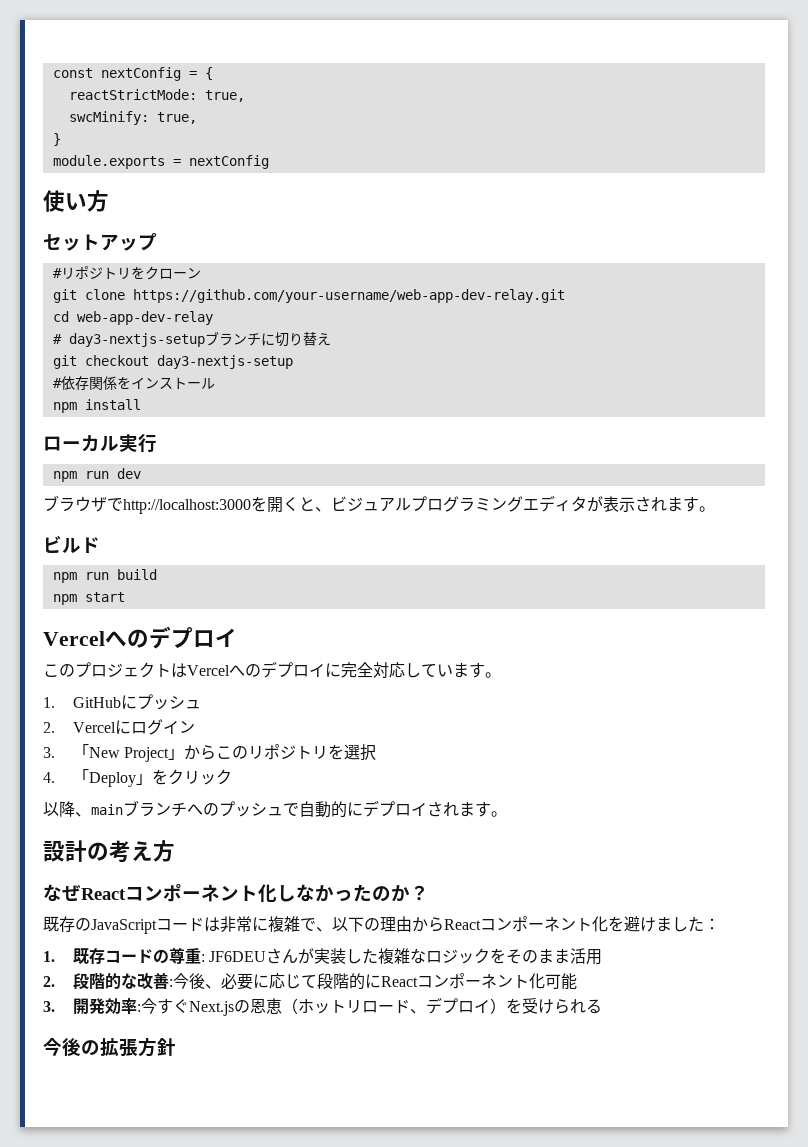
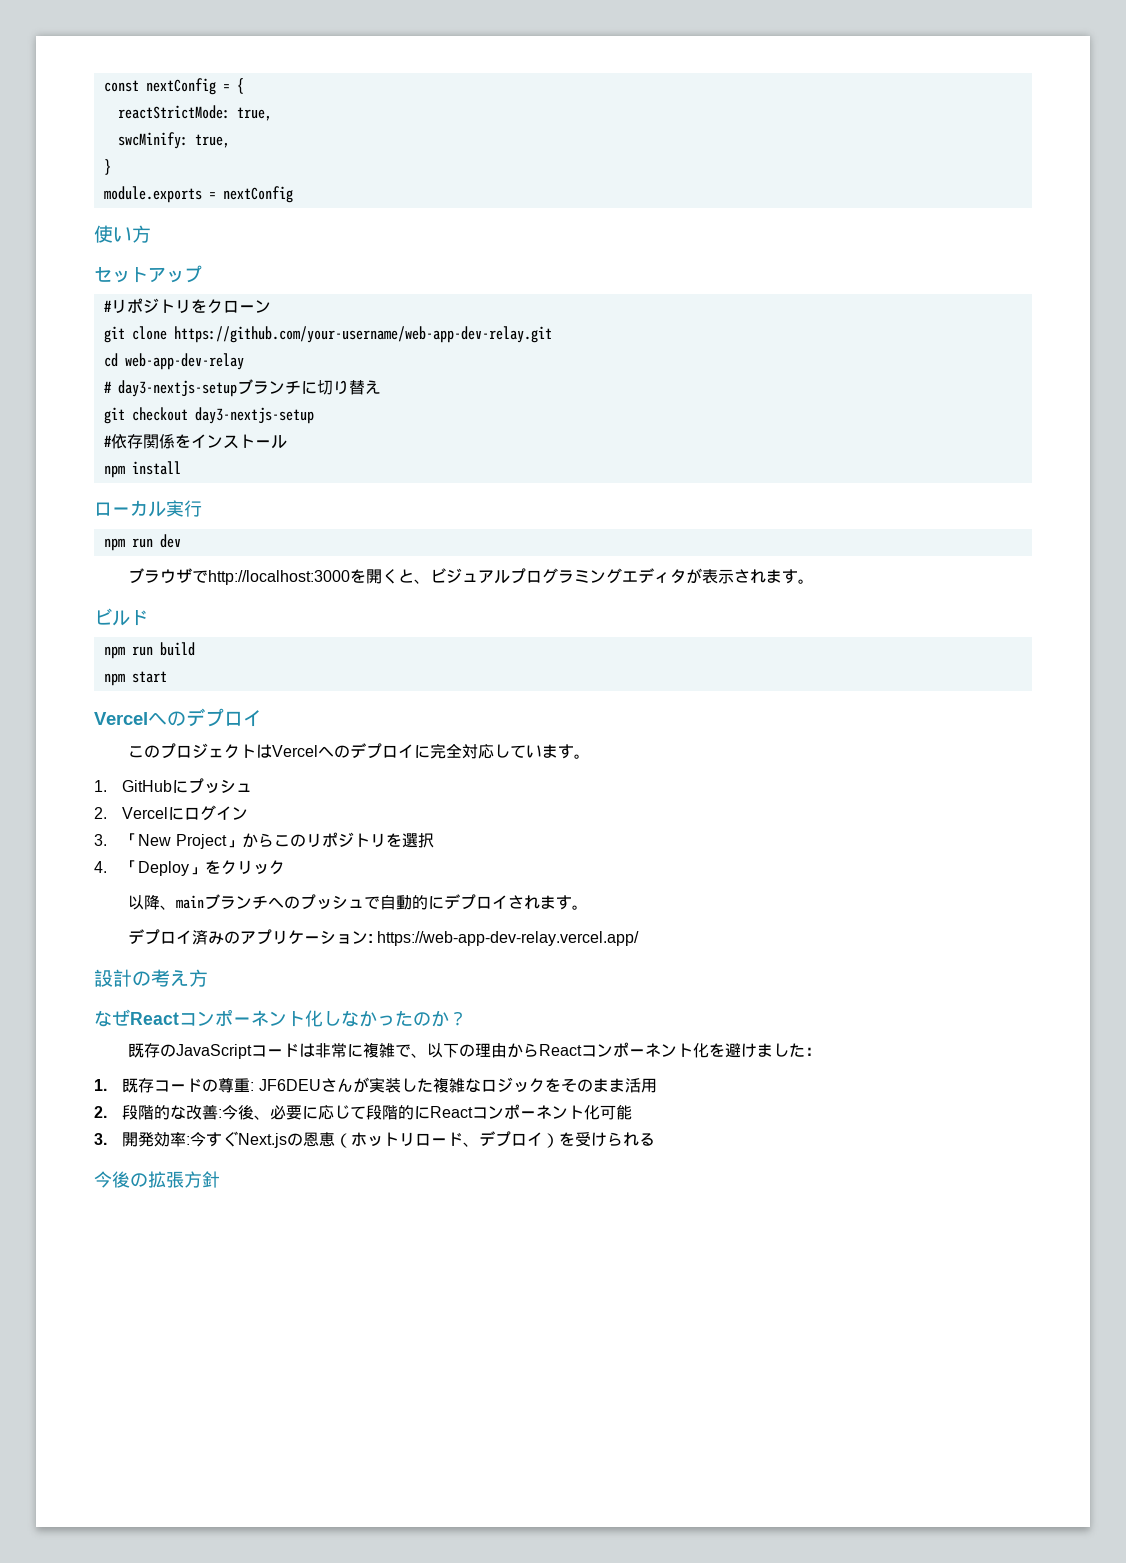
+ デプロイ済みのアプリケーション: https://web-app-dev-relay.vercel.app/

